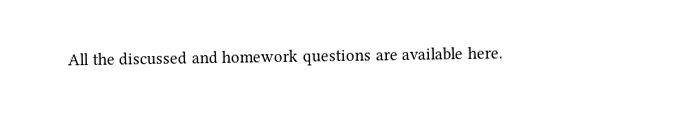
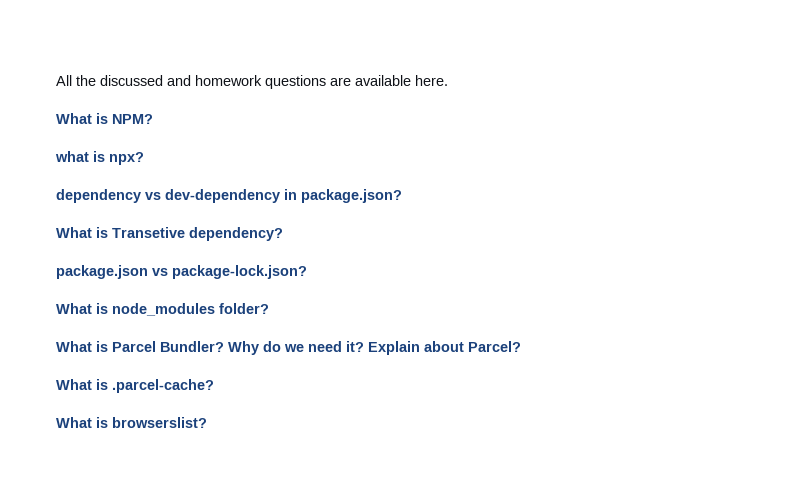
+ What is NPM?
+ what is npx?
+ dependency vs dev-dependency in package.json?
+ What is Transetive dependency?
+ package.json vs package-lock.json?
+ What is node_modules folder?
+ What is Parcel Bundler? Why do we need it? Explain about Parcel?
+ What is .parcel-cache?
+ What is browserslist?

